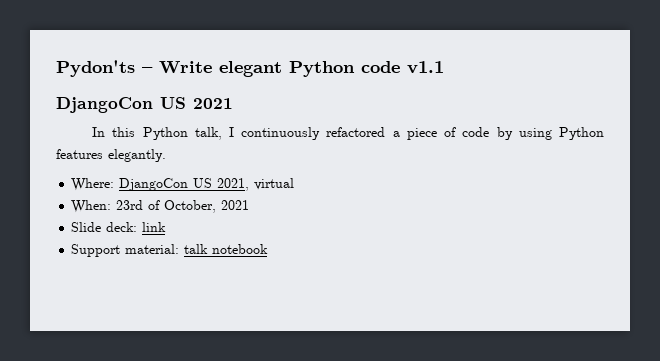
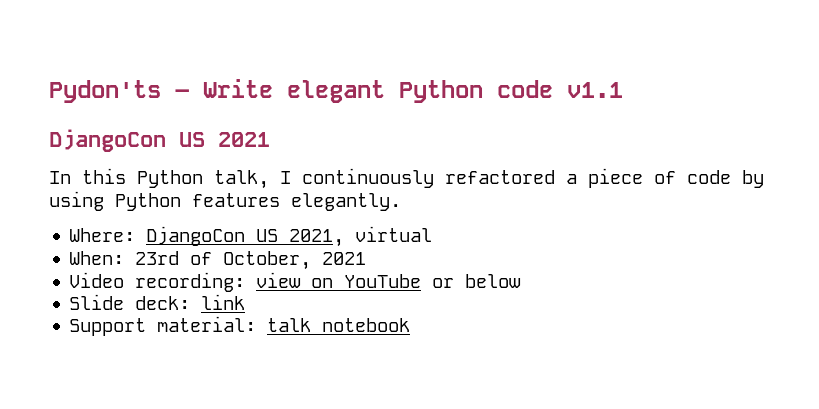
+ Video recording: view on YouTube or below

